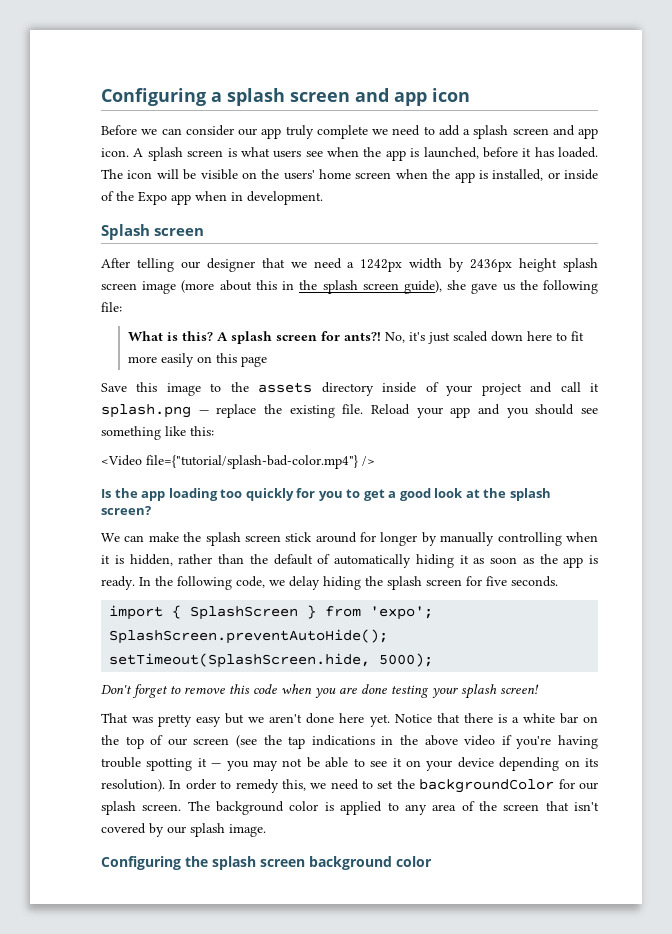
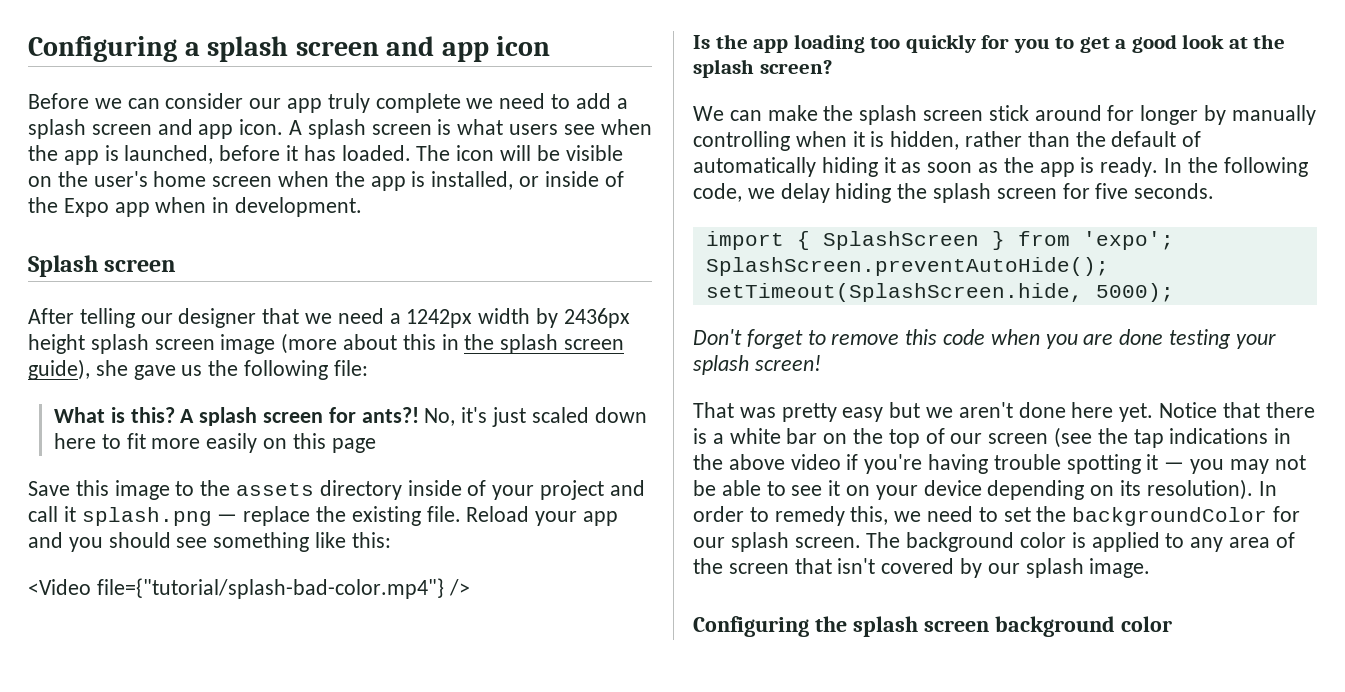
- The icon will be visible on the users' home screen when the app is installed, or inside of the Expo app when in development.
+ The icon will be visible on the user's home screen when the app is installed, or inside of the Expo app when in development.

